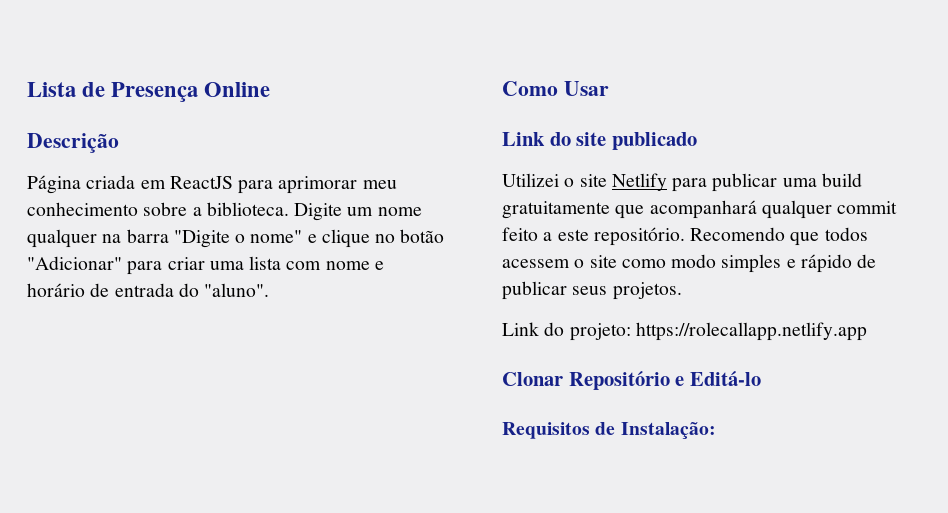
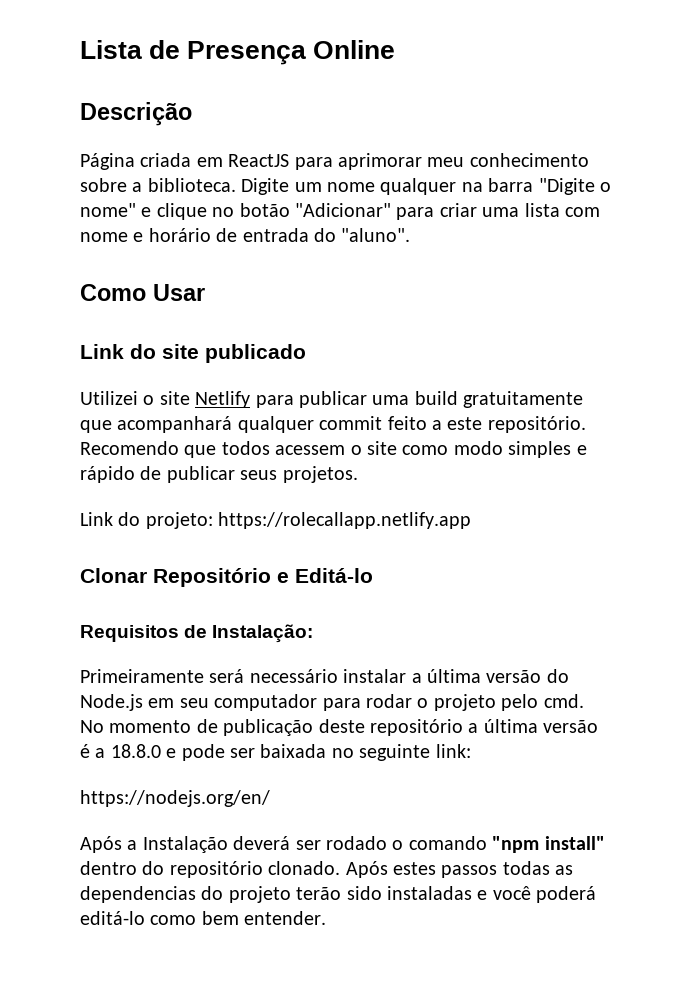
+ Primeiramente será necessário instalar a última versão do Node.js em seu computador para rodar o projeto pelo cmd. No momento de publicação deste repositório a última versão é a 18.8.0 e pode ser baixada no seguinte link:
+ https://nodejs.org/en/
+ Após a Instalação deverá ser rodado o comando "npm install" dentro do repositório clonado. Após estes passos todas as dependencias do projeto terão sido instaladas e você poderá editá-lo como bem entender.

